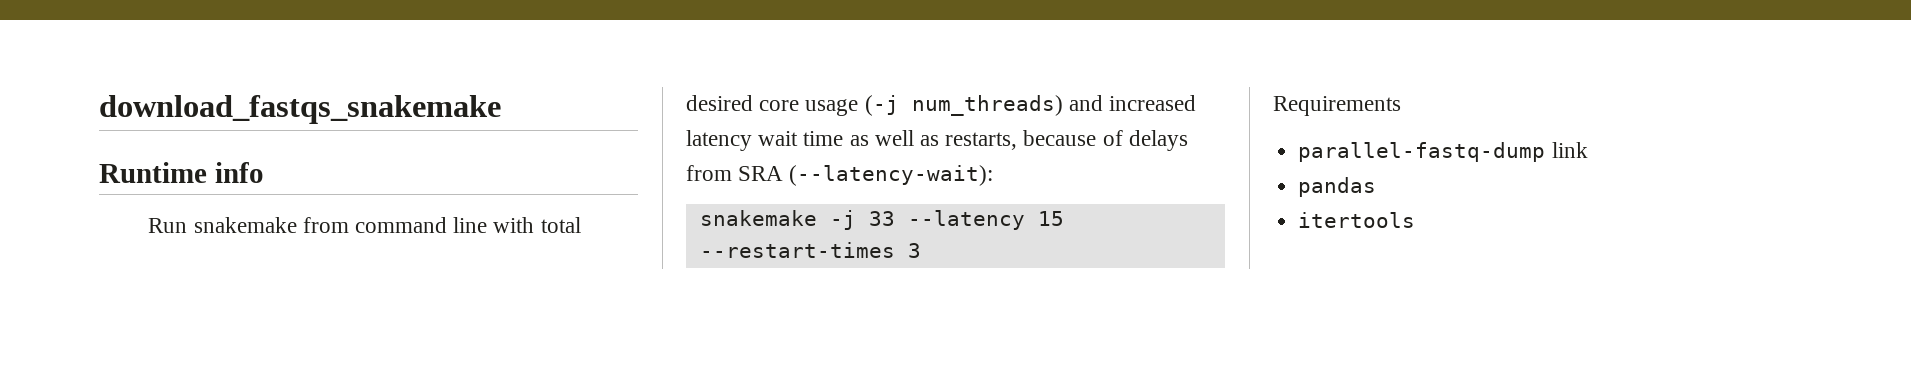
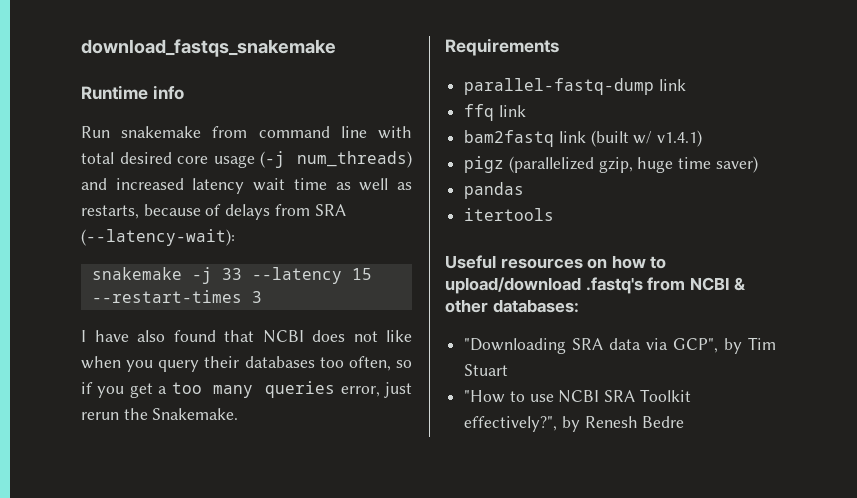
+ I have also found that NCBI does not like when you query their databases too often, so if you get a too many queries error, just rerun the Snakemake.
  Requirements
  parallel-fastq-dump link
+ ffq link
+ bam2fastq link (built w/ v1.4.1)
+ pigz (parallelized gzip, huge time saver)
  pandas
  itertools
+ Useful resources on how to upload/download .fastq's from NCBI & other databases:
+ "Downloading SRA data via GCP", by Tim Stuart
+ "How to use NCBI SRA Toolkit effectively?", by Renesh Bedre

